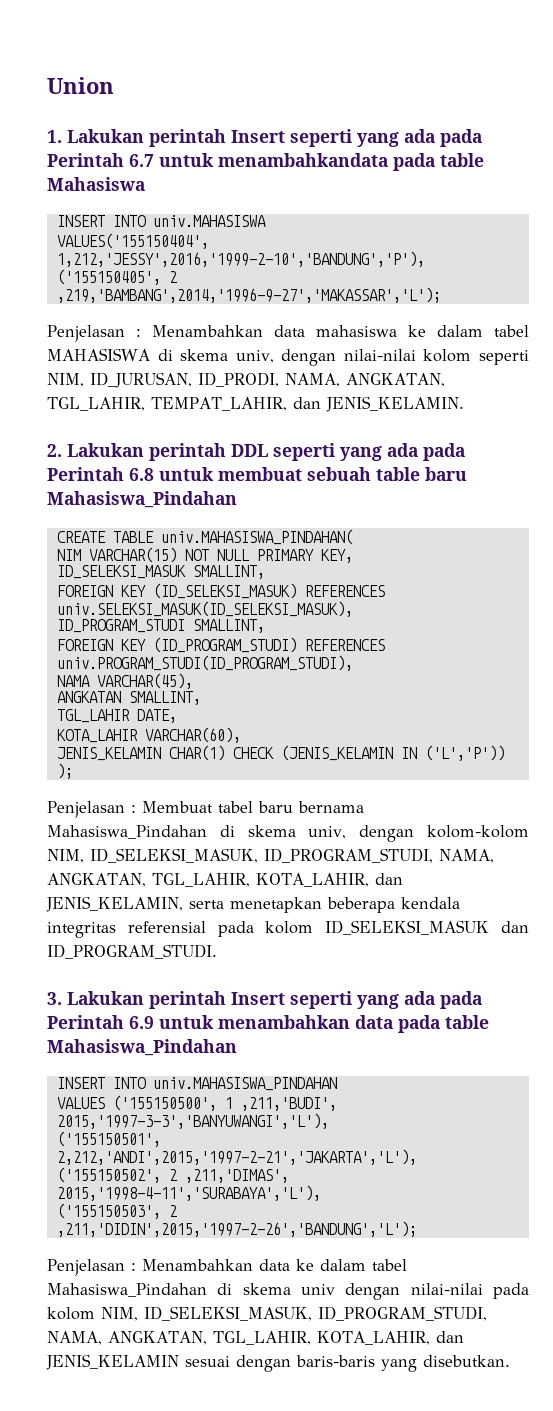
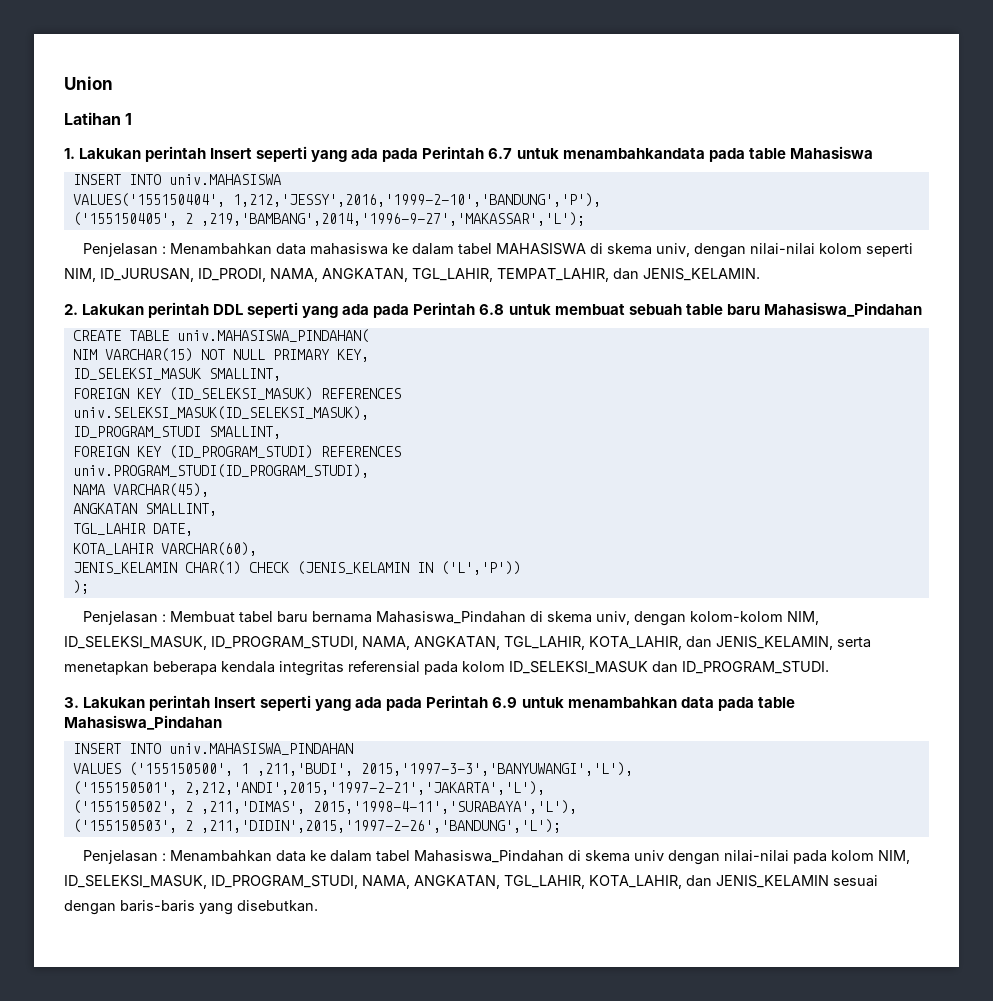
+ Latihan 1

